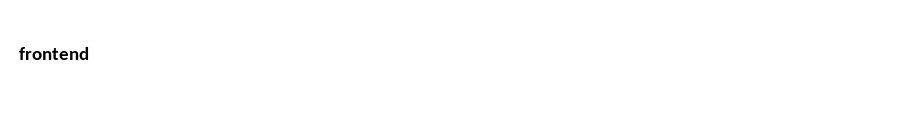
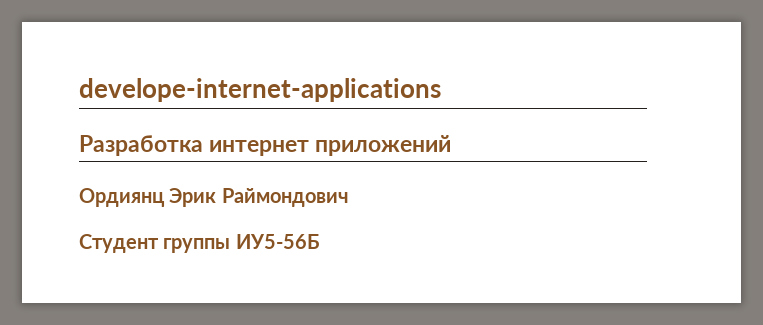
- frontend
+ develope-internet-applications
+ Разработка интернет приложений
+ Ордиянц Эрик Раймондович
+ Студент группы ИУ5-56Б

